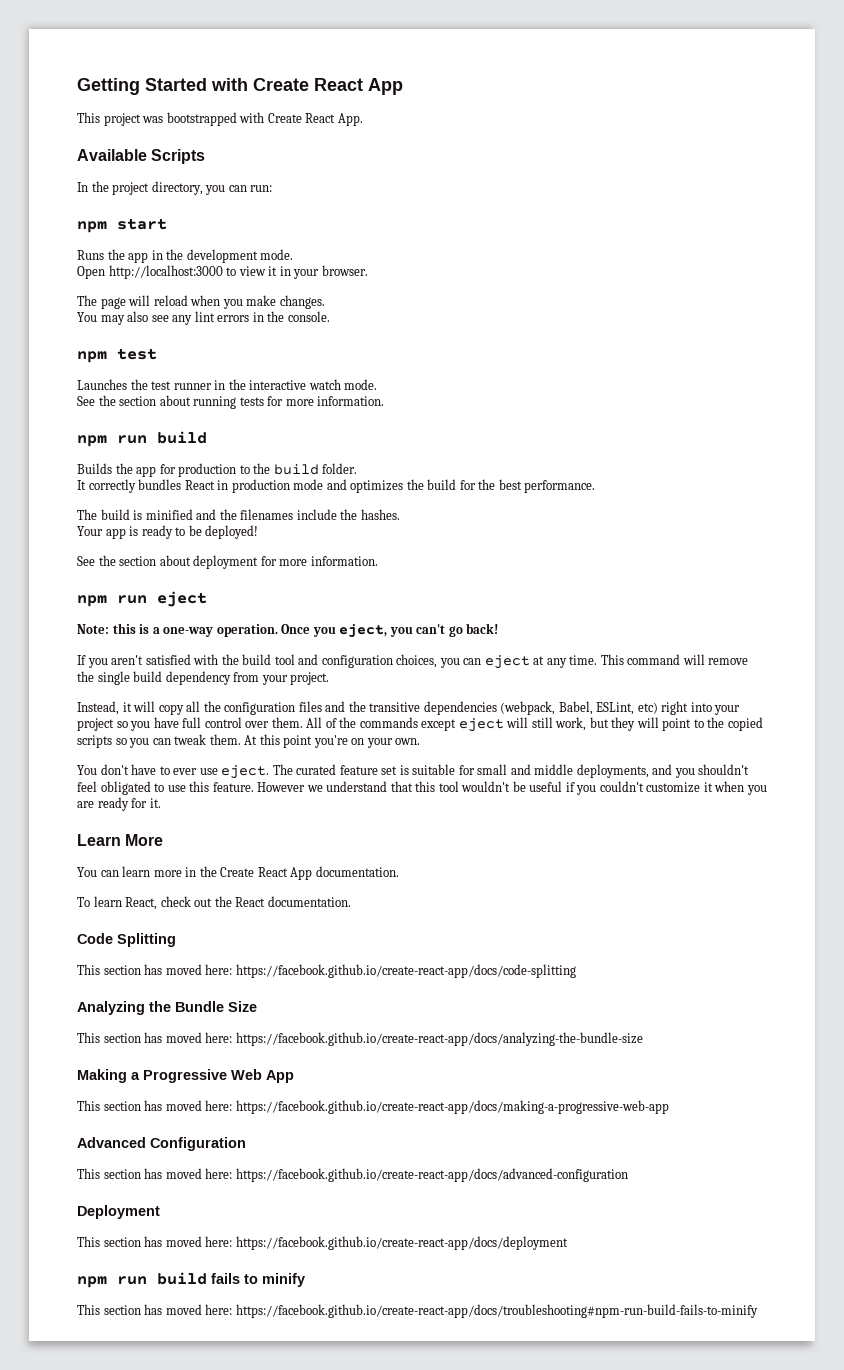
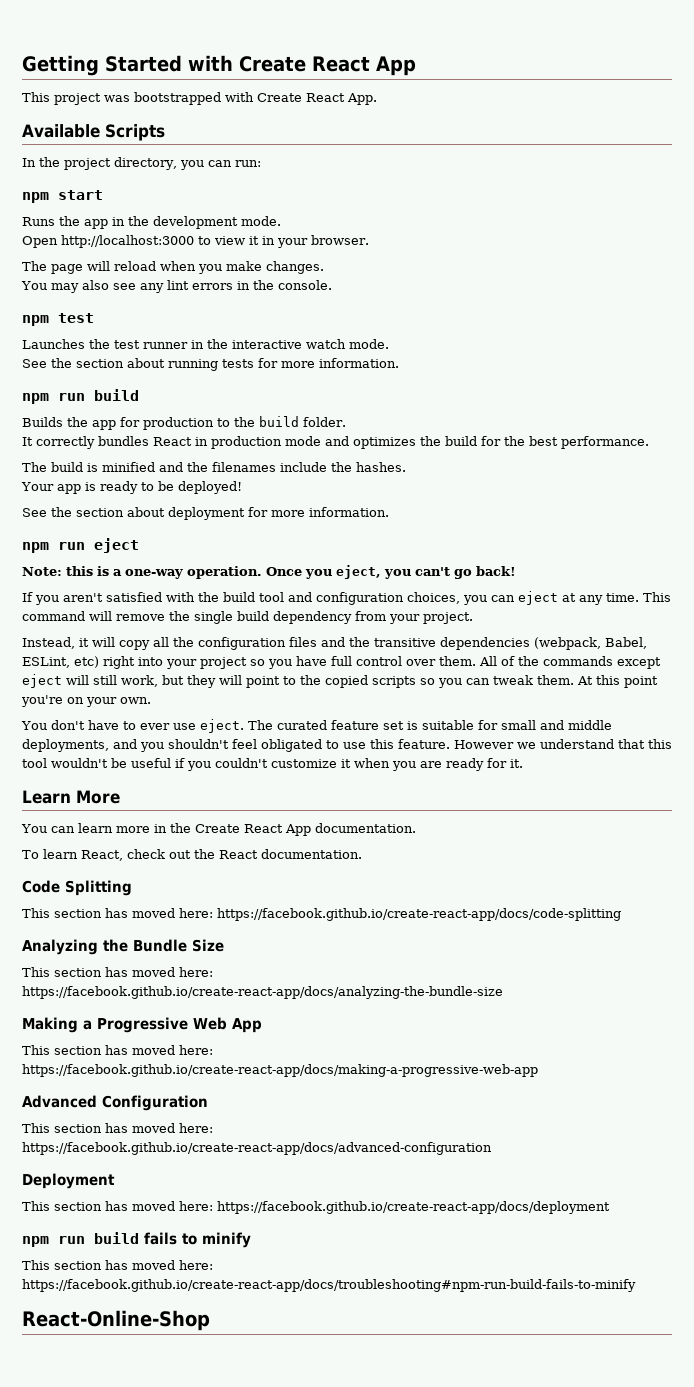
+ React-Online-Shop

